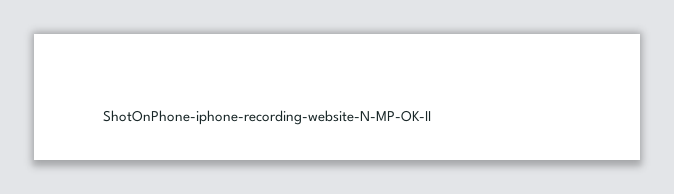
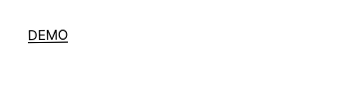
- ShotOnPhone-iphone-recording-website-N-MP-OK-II
+ DEMO

